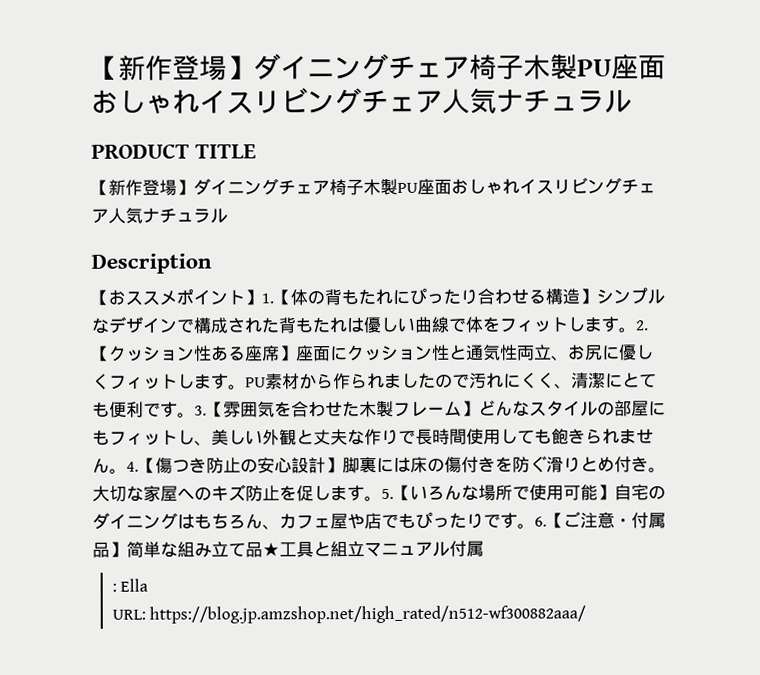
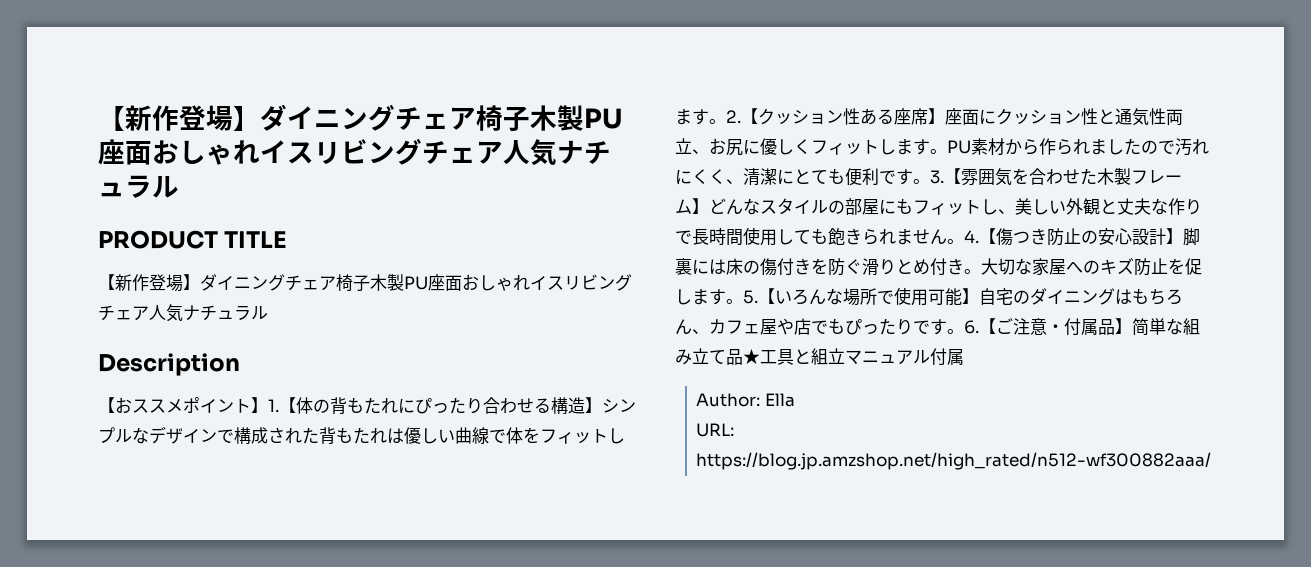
- : Ella
+ Author: Ella

